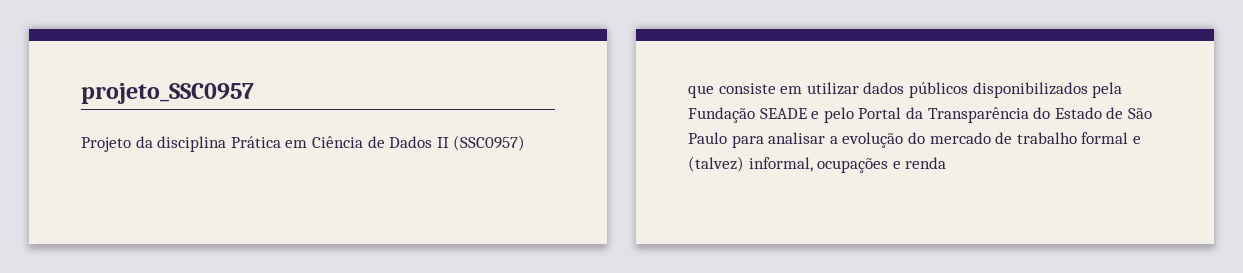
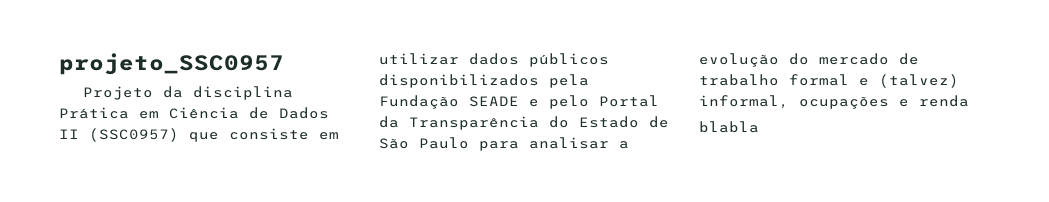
+ blabla

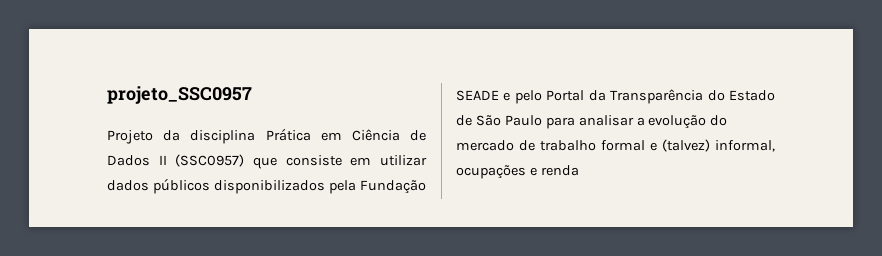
- blabla

